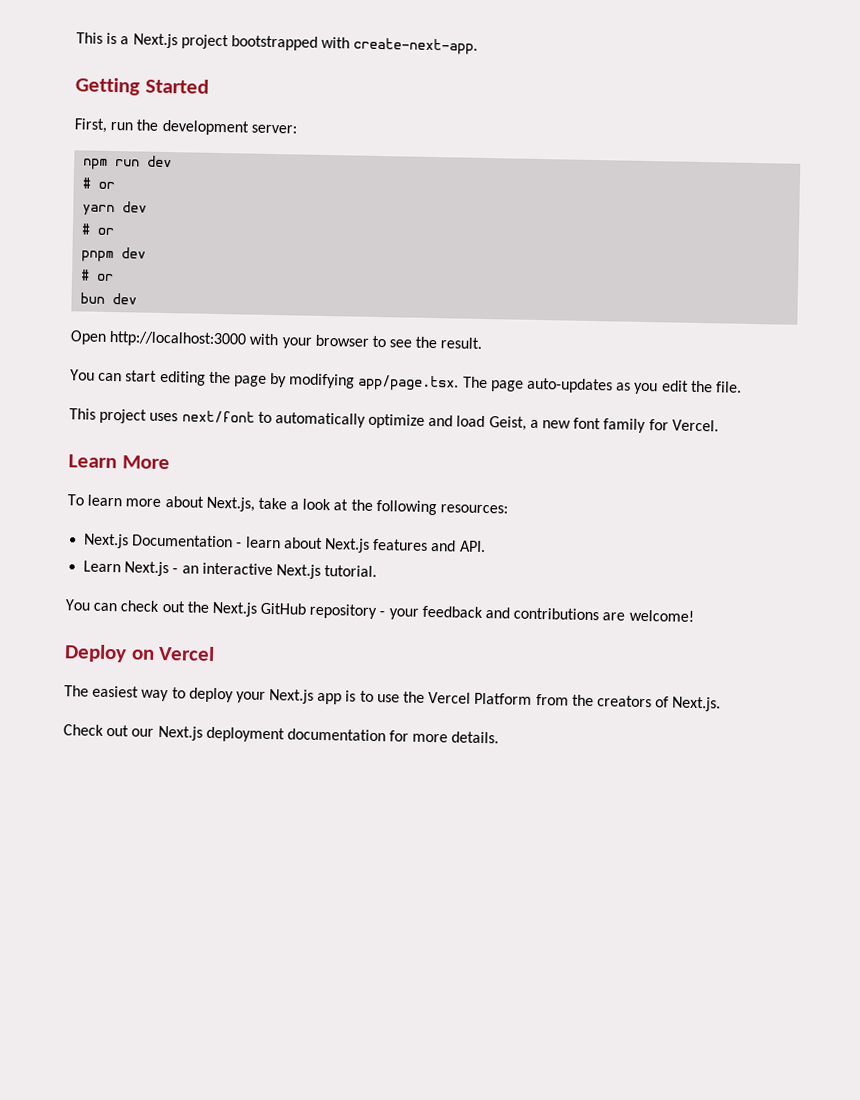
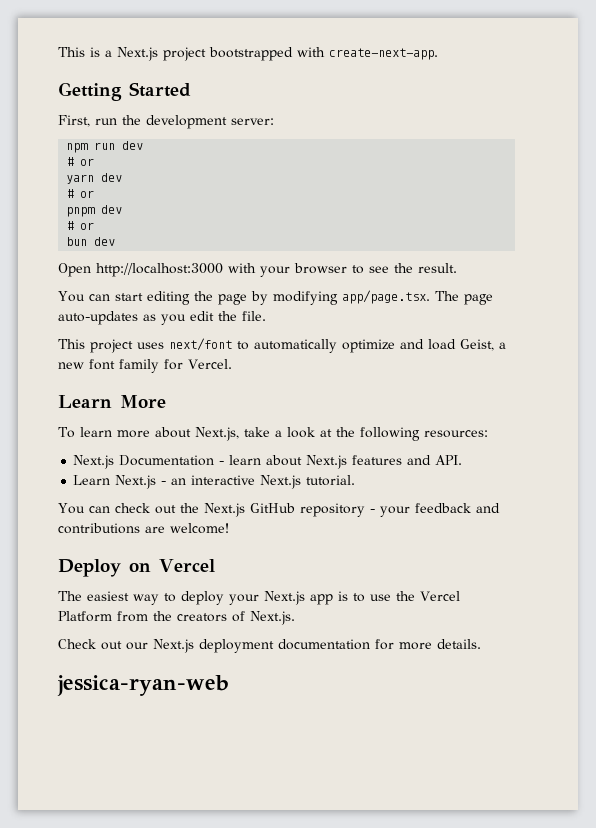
+ jessica-ryan-web

